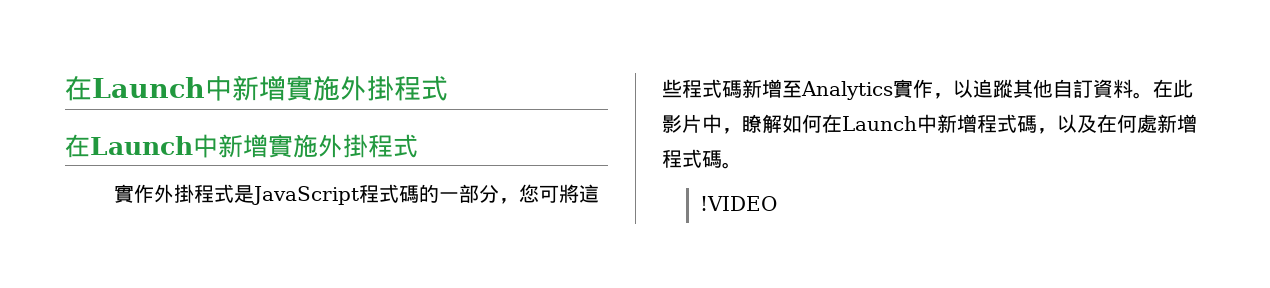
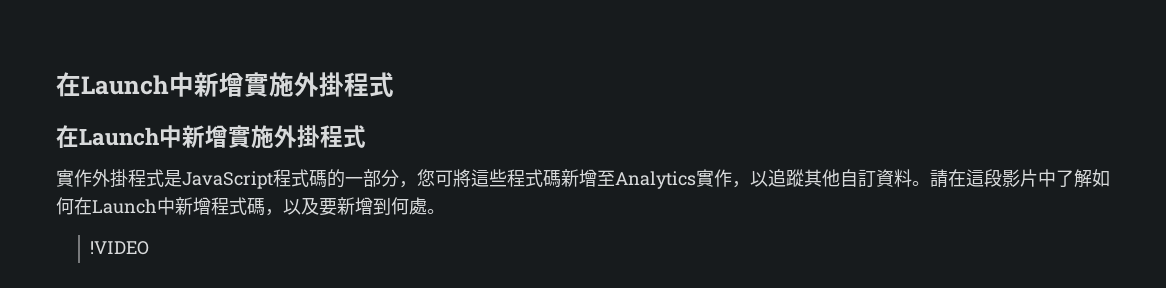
- 在此影片中，瞭解如何在Launch中新增程式碼，以及在何處新增程式碼。
+ 請在這段影片中了解如何在Launch中新增程式碼，以及要新增到何處。

